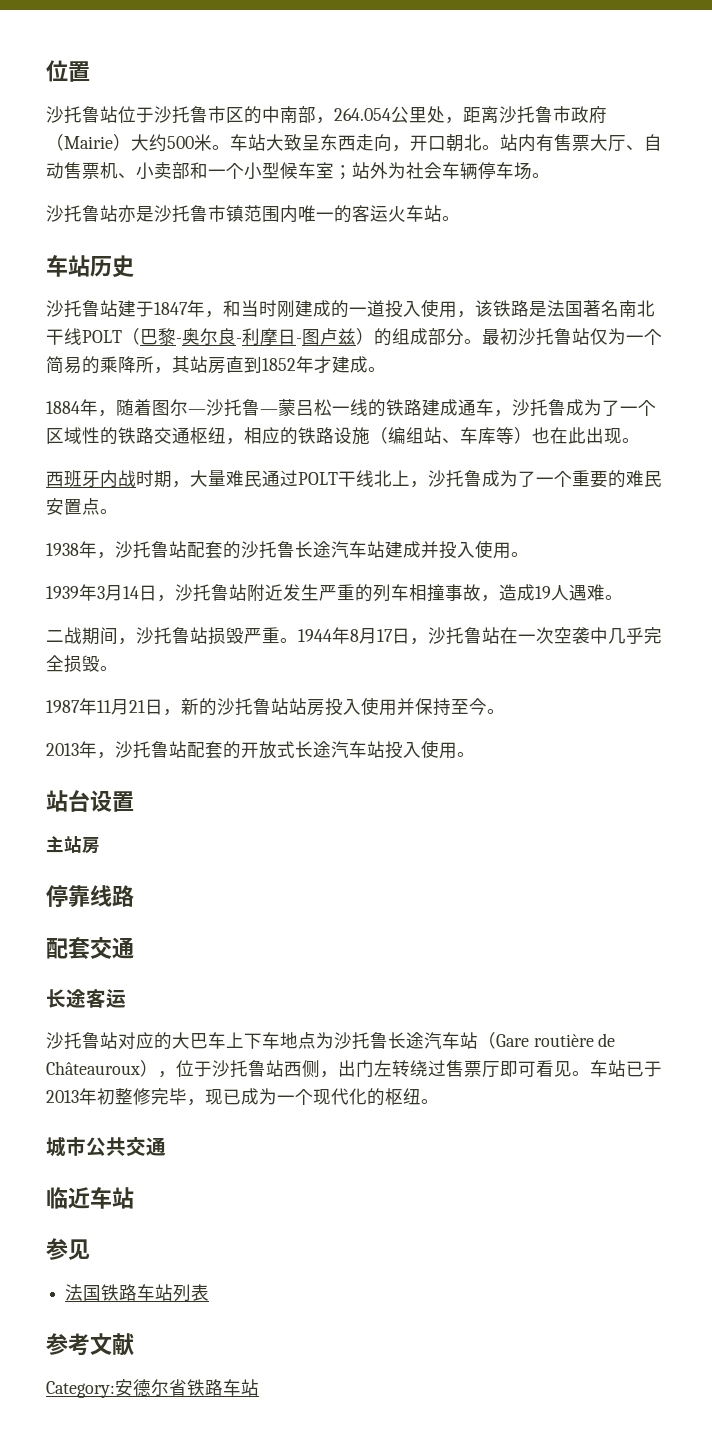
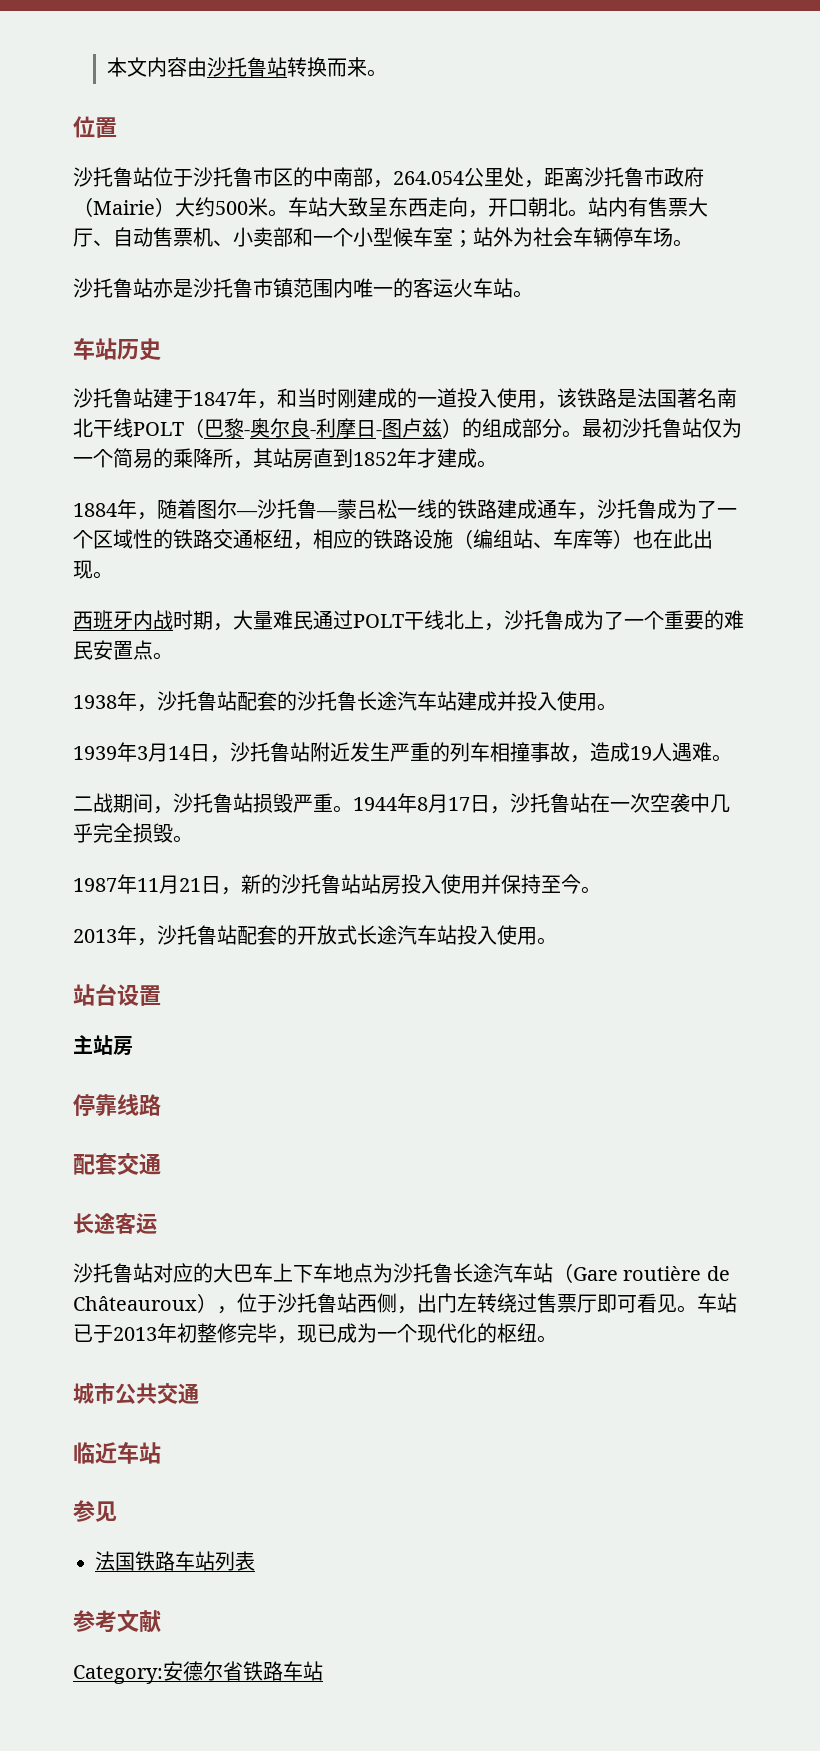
+ 本文内容由沙托鲁站转换而来。

